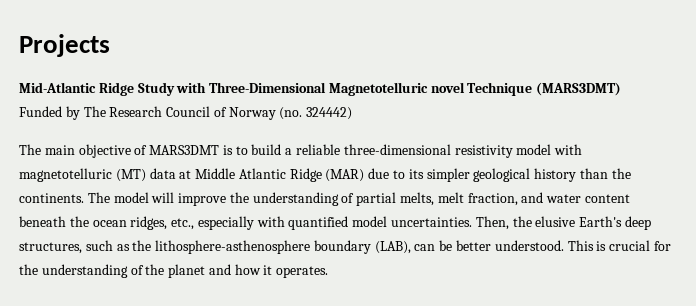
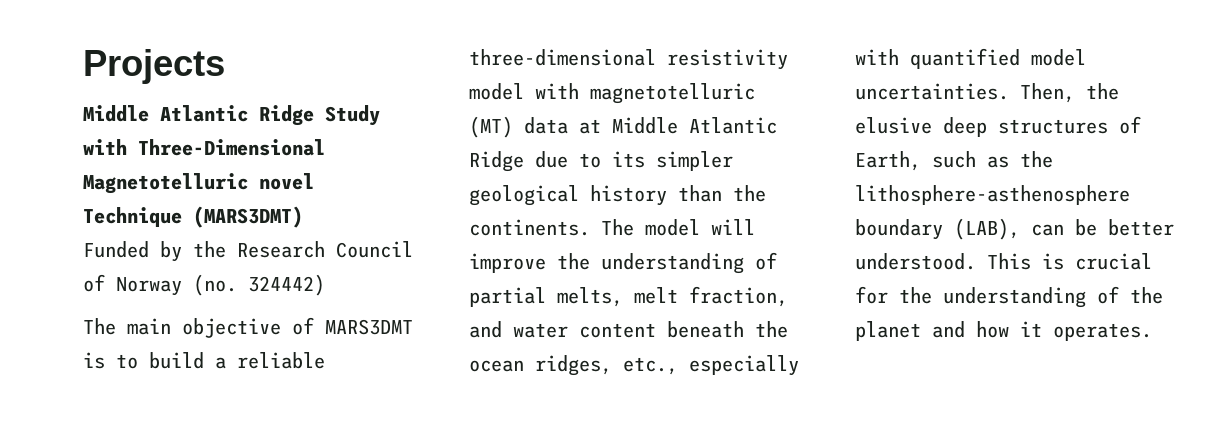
- Mid-Atlantic Ridge Study with Three-Dimensional Magnetotelluric novel Technique (MARS3DMT)
+ Middle Atlantic Ridge Study with Three-Dimensional Magnetotelluric novel Technique (MARS3DMT)
- Funded by The Research Council of Norway (no. 324442)
+ Funded by the Research Council of Norway (no. 324442)
- The main objective of MARS3DMT is to build a reliable three-dimensional resistivity model with magnetotelluric (MT) data at Middle Atlantic Ridge (MAR) due to its simpler geological history than the continents.
+ The main objective of MARS3DMT is to build a reliable three-dimensional resistivity model with magnetotelluric (MT) data at Middle Atlantic Ridge due to its simpler geological history than the continents.
- Then, the elusive Earth's deep structures, such as the lithosphere-asthenosphere boundary (LAB), can be better understood.
+ Then, the elusive deep structures of Earth, such as the lithosphere-asthenosphere boundary (LAB), can be better understood.

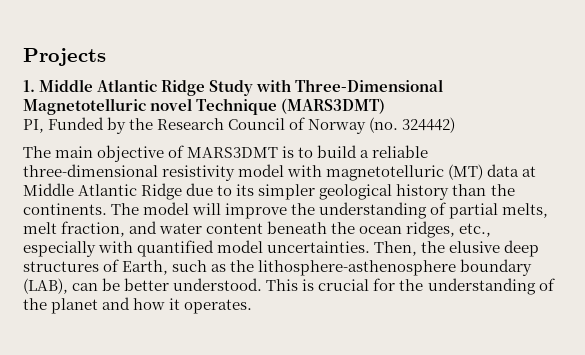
- Middle Atlantic Ridge Study with Three-Dimensional Magnetotelluric novel Technique (MARS3DMT)
+ 1. Middle Atlantic Ridge Study with Three-Dimensional Magnetotelluric novel Technique (MARS3DMT)
- Funded by the Research Council of Norway (no. 324442)
+ PI, Funded by the Research Council of Norway (no. 324442)

